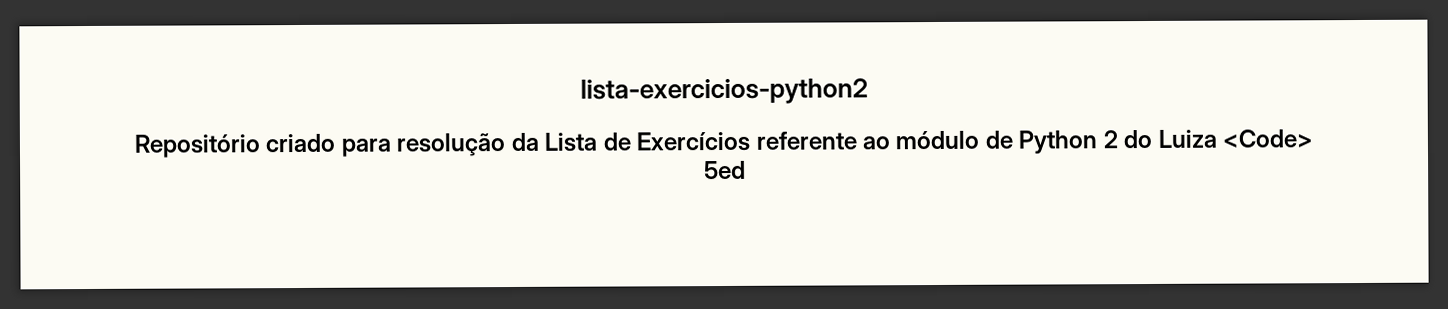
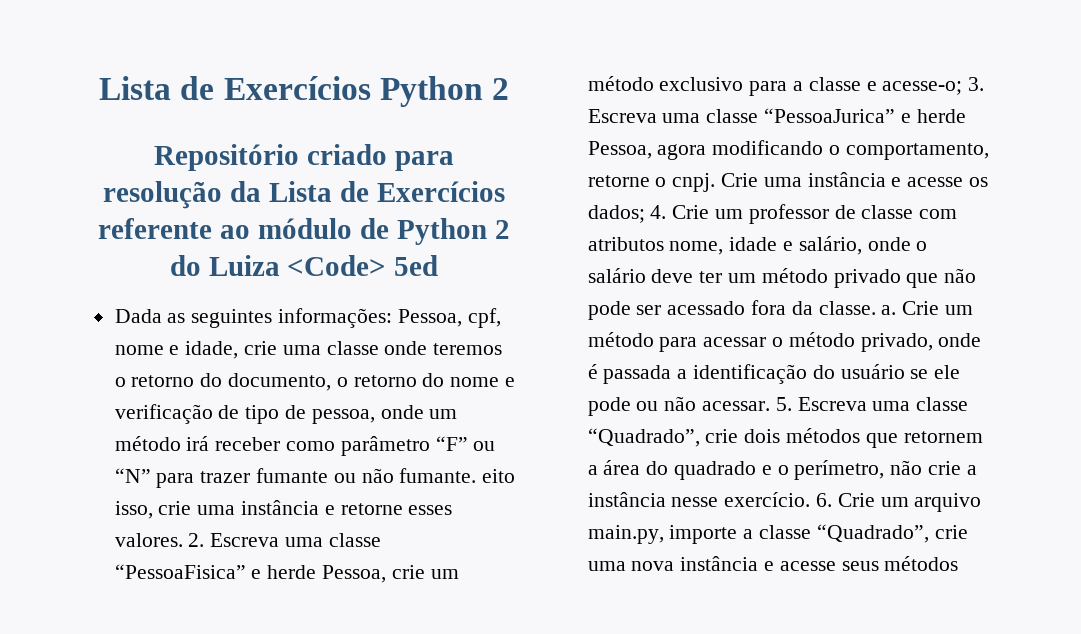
- lista-exercicios-python2
+ Lista de Exercícios Python 2
+ Dada as seguintes informações: Pessoa, cpf, nome e idade, crie uma classe onde teremos o retorno do documento, o retorno do nome e verificação de tipo de pessoa, onde um método irá receber como parâmetro “F” ou “N” para trazer fumante ou não fumante. eito isso, crie uma instância e retorne esses valores. 2. Escreva uma classe “PessoaFisica” e herde Pessoa, crie um método exclusivo para a classe e acesse-o; 3. Escreva uma classe “PessoaJurica” e herde Pessoa, agora modificando o comportamento, retorne o cnpj. Crie uma instância e acesse os dados; 4. Crie um professor de classe com atributos nome, idade e salário, onde o salário deve ter um método privado que não pode ser acessado fora da classe. a. Crie um método para acessar o método privado, onde é passada a identificação do usuário se ele pode ou não acessar. 5. Escreva uma classe “Quadrado”, crie dois métodos que retornem a área do quadrado e o perímetro, não crie a instância nesse exercício. 6. Crie um arquivo main.py, importe a classe “Quadrado”, crie uma nova instância e acesse seus métodos

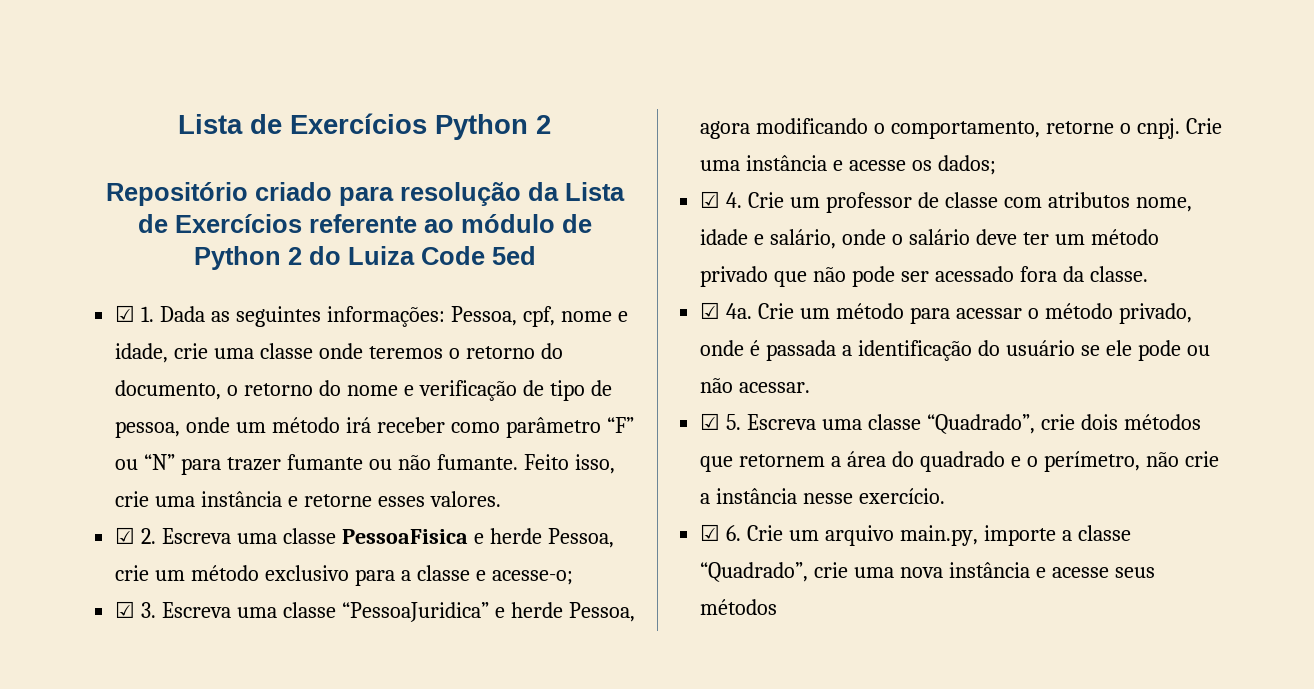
- Repositório criado para resolução da Lista de Exercícios referente ao módulo de Python 2 do Luiza <Code> 5ed
+ Repositório criado para resolução da Lista de Exercícios referente ao módulo de Python 2 do Luiza Code 5ed
- Dada as seguintes informações:
+ ☑ 1. Dada as seguintes informações:
- Pessoa, cpf, nome e idade, crie uma classe onde teremos o retorno do documento, o retorno do nome e verificação de tipo de pessoa, onde um método irá receber como parâmetro “F” ou “N” para trazer fumante ou não fumante. eito isso, crie uma instância e retorne esses valores. 2. Escreva uma classe “PessoaFisica” e herde Pessoa, crie um método exclusivo para a classe e acesse-o; 3. Escreva uma classe “PessoaJurica” e herde Pessoa, agora modificando o comportamento, retorne o cnpj.
+ Pessoa, cpf, nome e idade, crie uma classe onde teremos o retorno do documento, o retorno do nome e verificação de tipo de pessoa, onde um método irá receber como parâmetro “F” ou “N” para trazer fumante ou não fumante. Feito isso, crie uma instância e retorne esses valores.
+ ☑ 2. Escreva uma classe PessoaFisica e herde Pessoa, crie um método exclusivo para a classe e acesse-o;
+ ☑ 3. Escreva uma classe “PessoaJuridica” e herde Pessoa, agora modificando o comportamento, retorne o cnpj.
- Crie uma instância e acesse os dados; 4. Crie um professor de classe com atributos nome, idade e salário, onde o salário deve ter um método privado que não pode ser acessado fora da classe. a.
+ Crie uma instância e acesse os dados;
+ ☑ 4. Crie um professor de classe com atributos nome, idade e salário, onde o salário deve ter um método privado que não pode ser acessado fora da classe.
+ ☑ 4a.
- Crie um método para acessar o método privado, onde é passada a identificação do usuário se ele pode ou não acessar. 5. Escreva uma classe “Quadrado”, crie dois métodos que retornem a área do quadrado e o perímetro, não crie a instância nesse exercício. 6. Crie um arquivo main.py, importe a classe “Quadrado”, crie uma nova instância e acesse seus métodos
+ Crie um método para acessar o método privado, onde é passada a identificação do usuário se ele pode ou não acessar.
+ ☑ 5. Escreva uma classe “Quadrado”, crie dois métodos que retornem a área do quadrado e o perímetro, não crie a instância nesse exercício.
+ ☑ 6. Crie um arquivo main.py, importe a classe “Quadrado”, crie uma nova instância e acesse seus métodos

